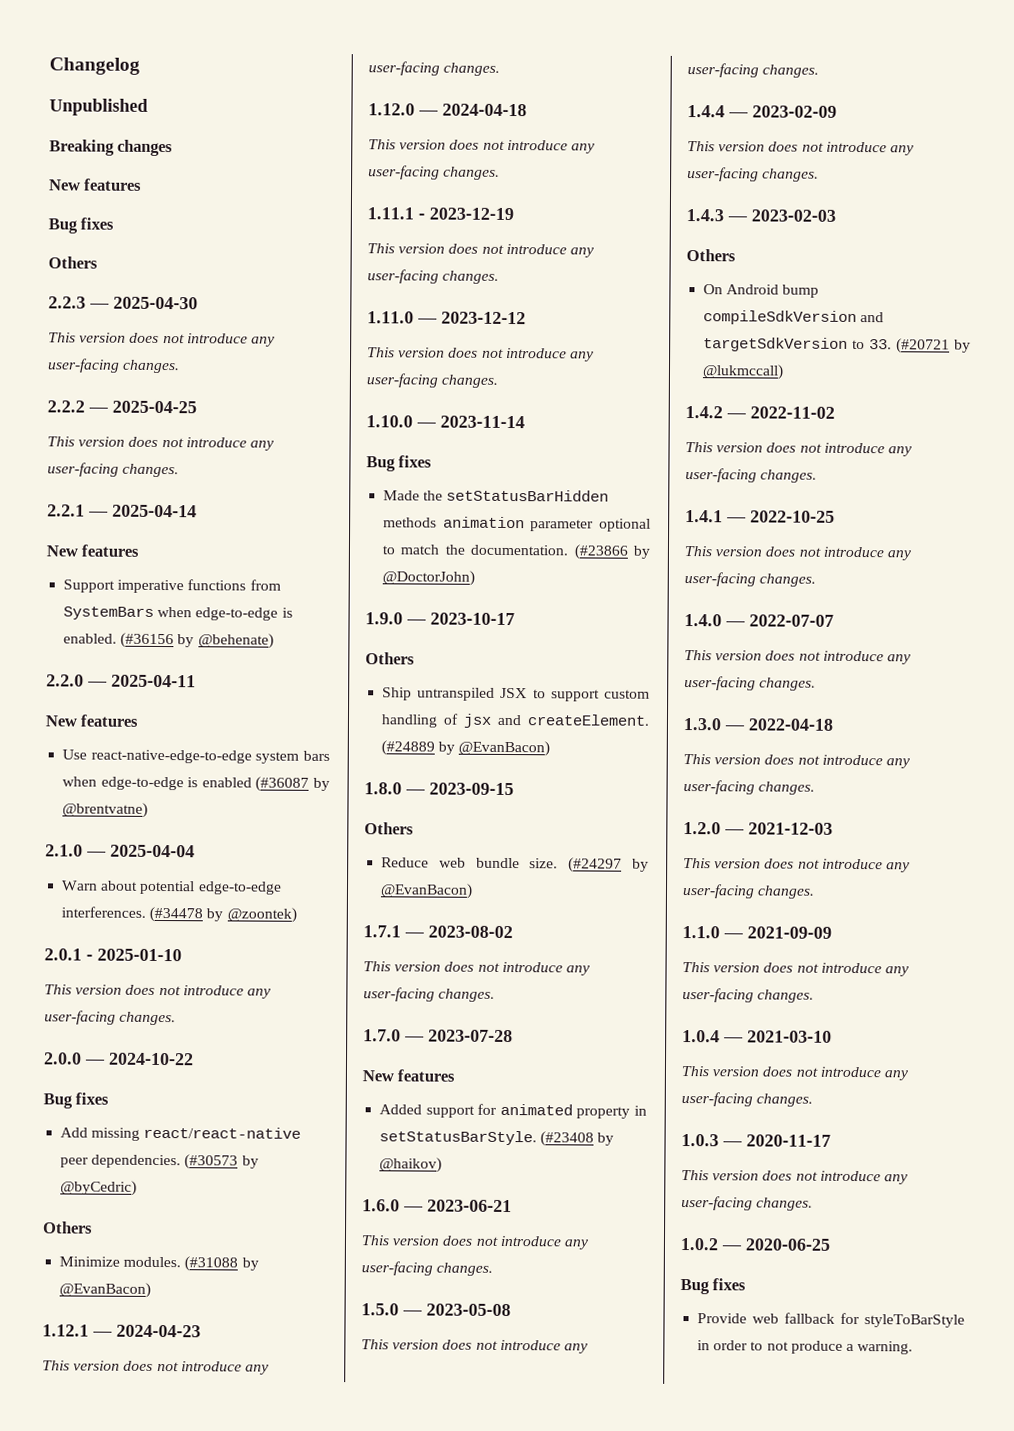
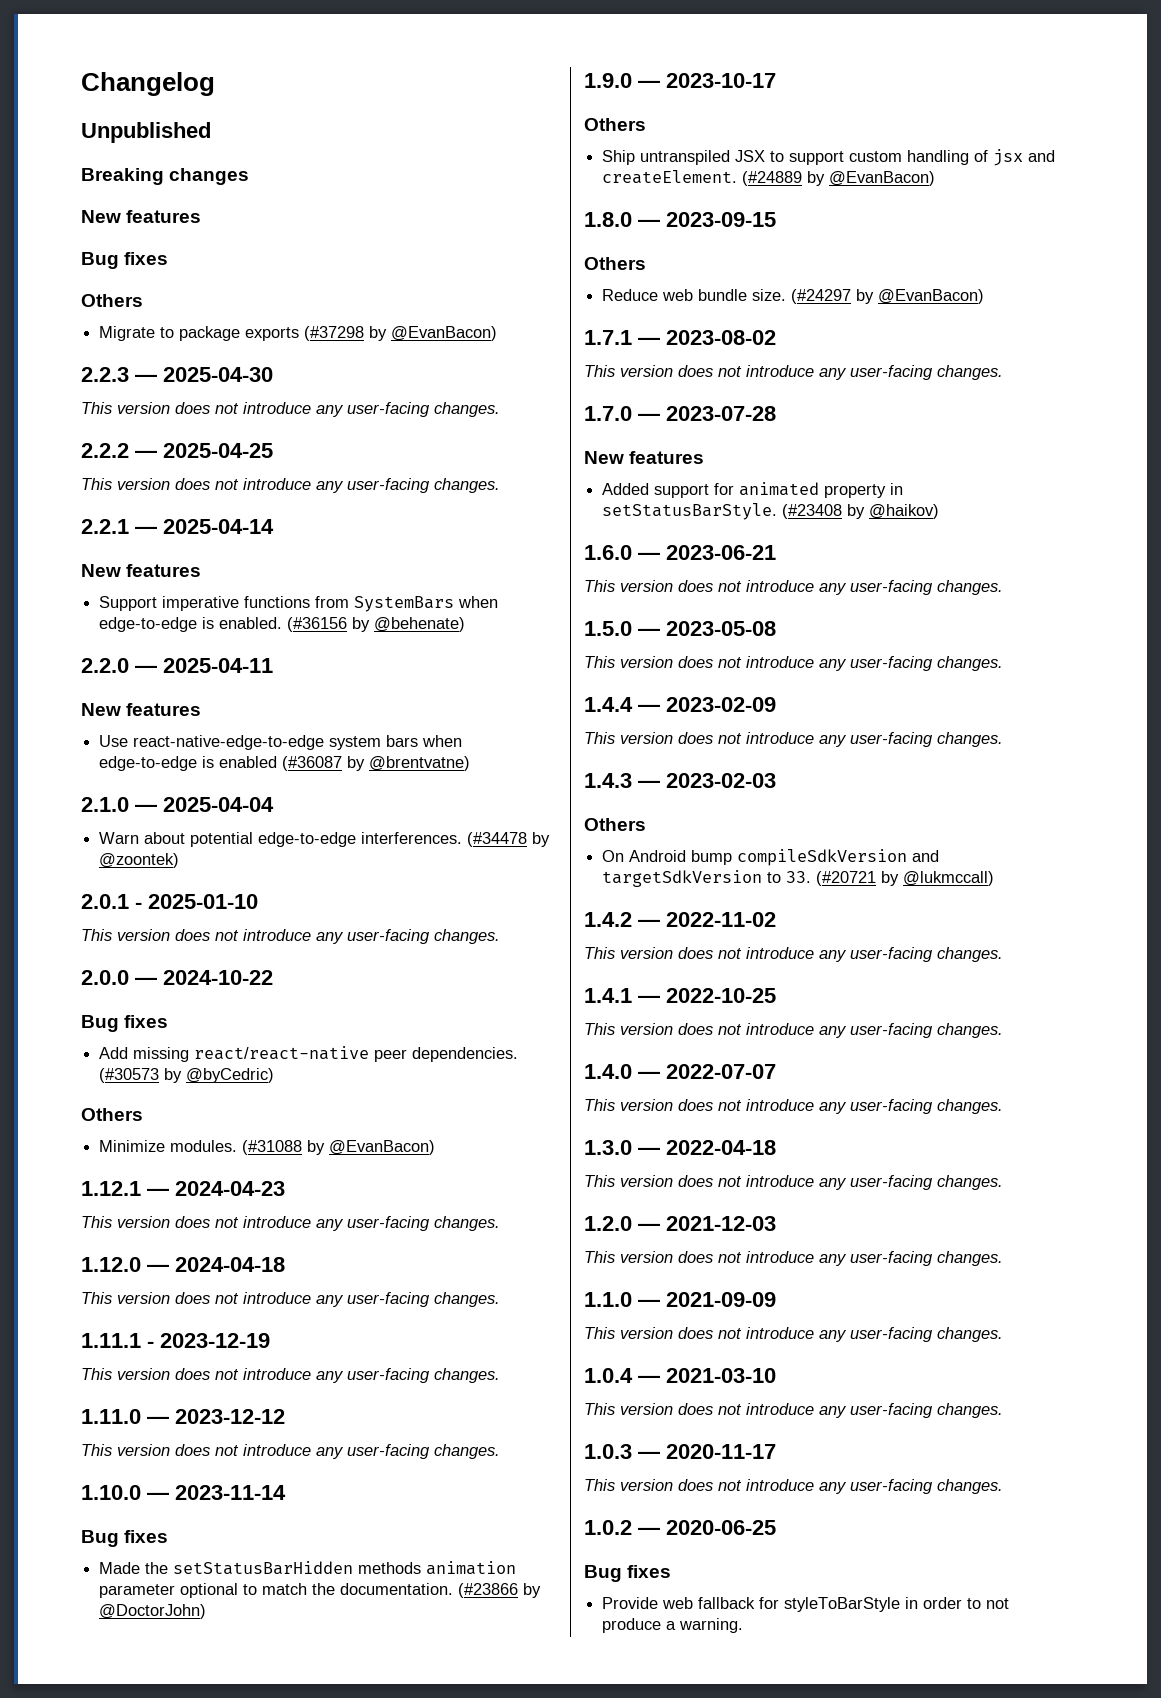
+ Migrate to package exports (#37298 by @EvanBacon)

